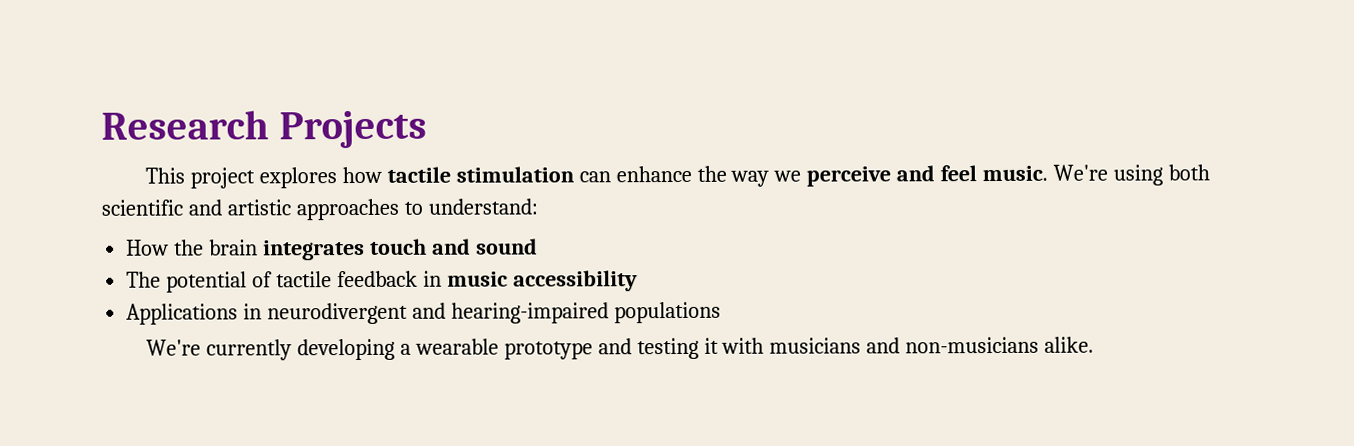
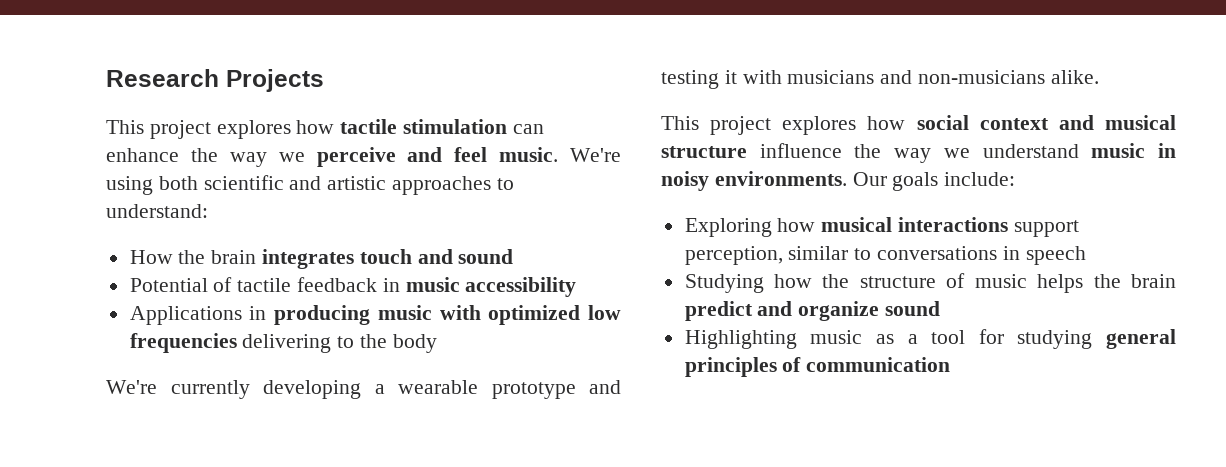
- The potential of tactile feedback in music accessibility
+ Potential of tactile feedback in music accessibility
- Applications in neurodivergent and hearing-impaired populations
+ Applications in producing music with optimized low frequencies delivering to the body
+ This project explores how social context and musical structure influence the way we understand music in noisy environments. Our goals include:
+ Exploring how musical interactions support perception, similar to conversations in speech
+ Studying how the structure of music helps the brain predict and organize sound
+ Highlighting music as a tool for studying general principles of communication

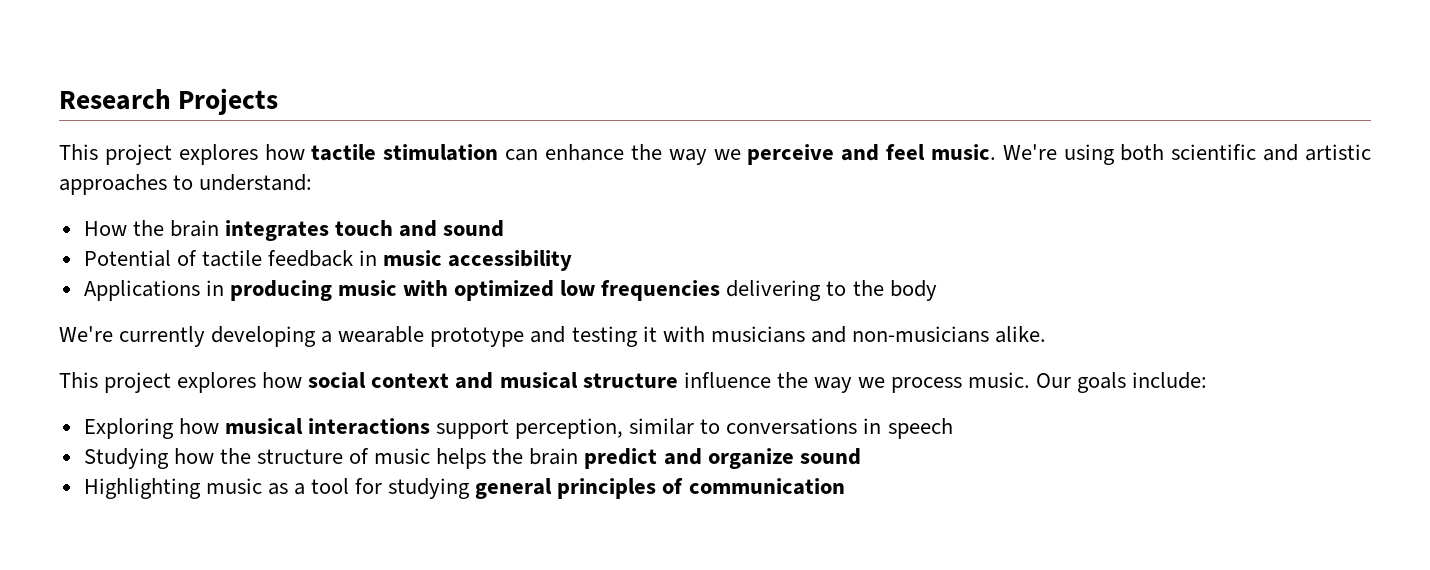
- This project explores how social context and musical structure influence the way we understand music in noisy environments.
+ This project explores how social context and musical structure influence the way we process music.

